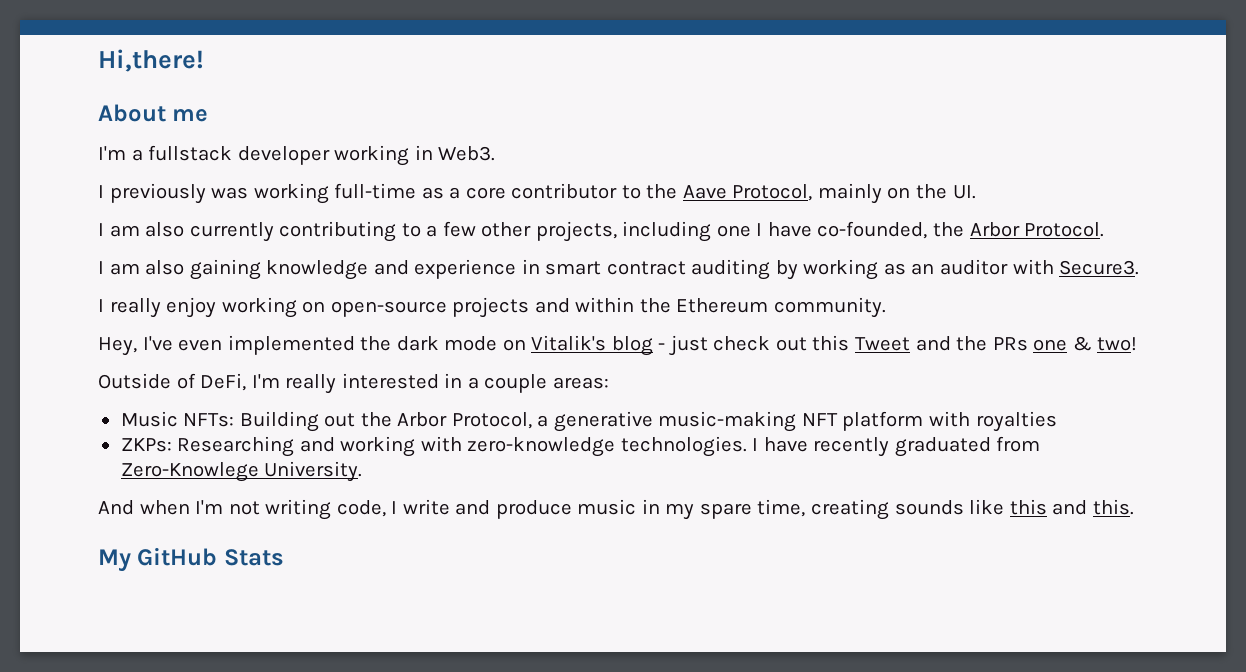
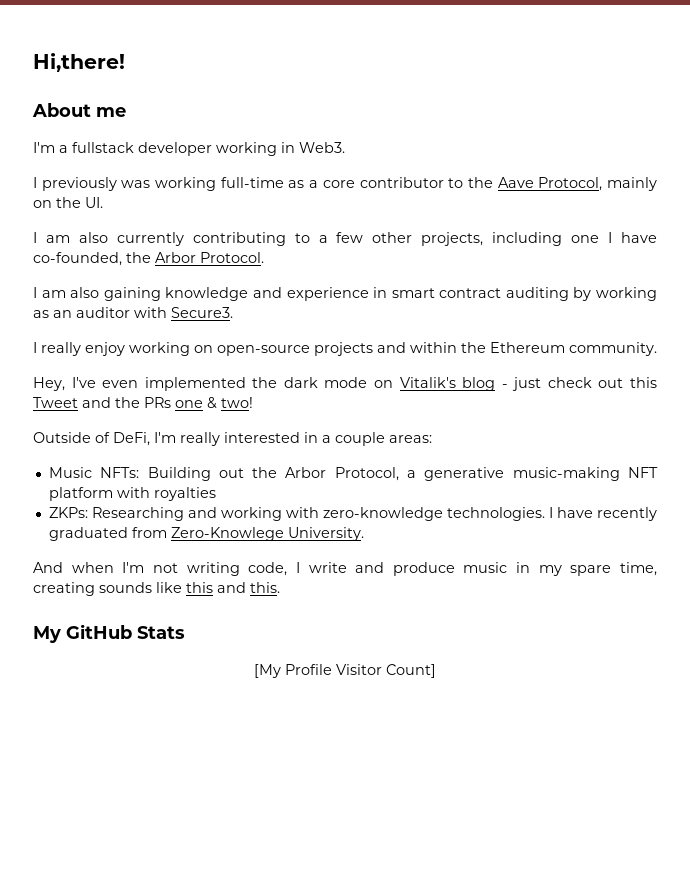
+ [My Profile Visitor Count]

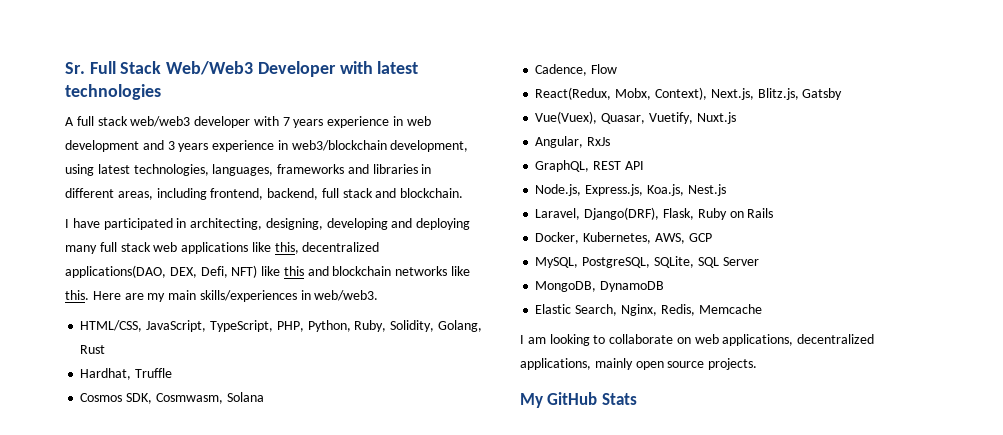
- Hi,there!
- About me
- I'm a fullstack developer working in Web3.
- I previously was working full-time as a core contributor to the Aave Protocol, mainly on the UI.
- I am also currently contributing to a few other projects, including one I have co-founded, the Arbor Protocol.
- I am also gaining knowledge and experience in smart contract auditing by working as an auditor with Secure3.
- I really enjoy working on open-source projects and within the Ethereum community.
- Hey, I've even implemented the dark mode on Vitalik's blog - just check out this Tweet and the PRs one & two!
- Outside of DeFi, I'm really interested in a couple areas:
- Music NFTs: Building out the Arbor Protocol, a generative music-making NFT platform with royalties
- ZKPs: Researching and working with zero-knowledge technologies. I have recently graduated from Zero-Knowlege University.
- And when I'm not writing code, I write and produce music in my spare time, creating sounds like this and this.
+ Sr. Full Stack Web/Web3 Developer with latest technologies
+ A full stack web/web3 developer with 7 years experience in web development and 3 years experience in web3/blockchain development, using latest technologies, languages, frameworks and libraries in different areas, including frontend, backend, full stack and blockchain.
+ I have participated in architecting, designing, developing and deploying many full stack web applications like this, decentralized applications(DAO, DEX, Defi, NFT) like this and blockchain networks like this. Here are my main skills/experiences in web/web3.
+ HTML/CSS, JavaScript, TypeScript, PHP, Python, Ruby, Solidity, Golang, Rust
+ Hardhat, Truffle
+ Cosmos SDK, Cosmwasm, Solana
+ Cadence, Flow
+ React(Redux, Mobx, Context), Next.js, Blitz.js, Gatsby
+ Vue(Vuex), Quasar, Vuetify, Nuxt.js
+ Angular, RxJs
+ GraphQL, REST API
+ Node.js, Express.js, Koa.js, Nest.js
+ Laravel, Django(DRF), Flask, Ruby on Rails
+ Docker, Kubernetes, AWS, GCP
+ MySQL, PostgreSQL, SQLite, SQL Server
+ MongoDB, DynamoDB
+ Elastic Search, Nginx, Redis, Memcache
+ I am looking to collaborate on web applications, decentralized applications, mainly open source projects.
- [My Profile Visitor Count]

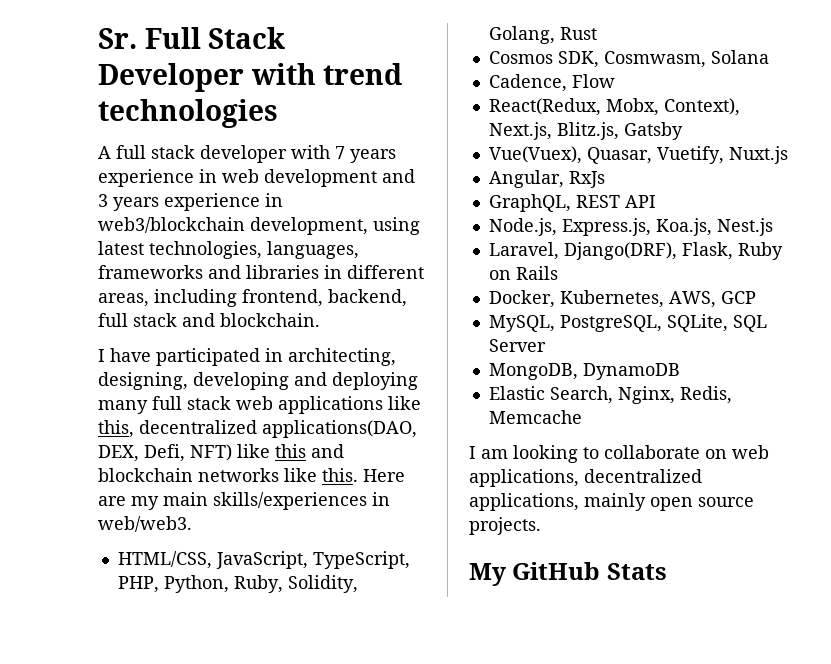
- Sr. Full Stack Web/Web3 Developer with latest technologies
+ Sr. Full Stack Developer with trend technologies
- A full stack web/web3 developer with 7 years experience in web development and 3 years experience in web3/blockchain development, using latest technologies, languages, frameworks and libraries in different areas, including frontend, backend, full stack and blockchain.
+ A full stack developer with 7 years experience in web development and 3 years experience in web3/blockchain development, using latest technologies, languages, frameworks and libraries in different areas, including frontend, backend, full stack and blockchain.
- Hardhat, Truffle

